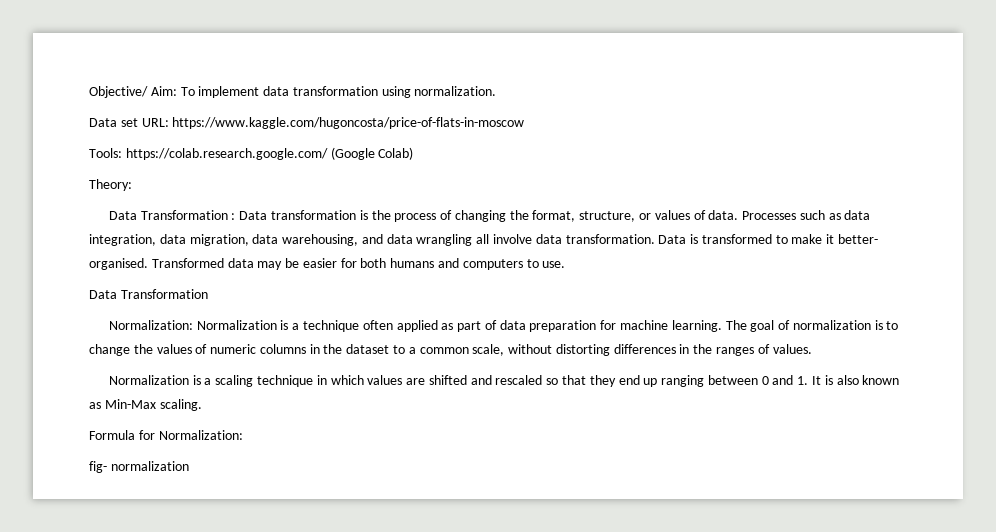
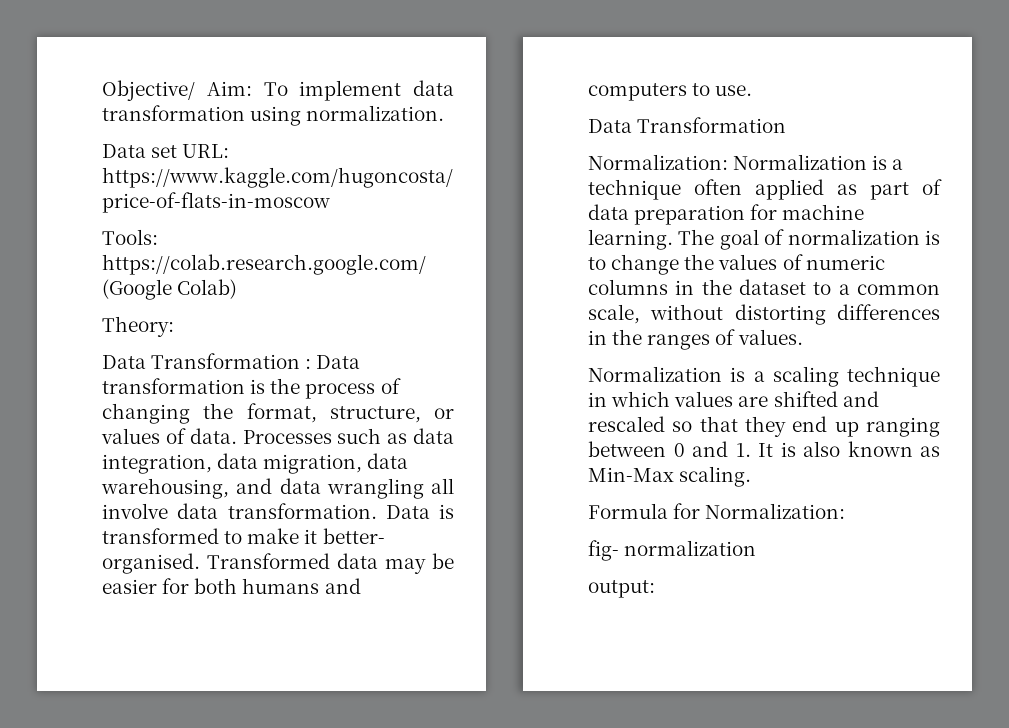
+ output:

